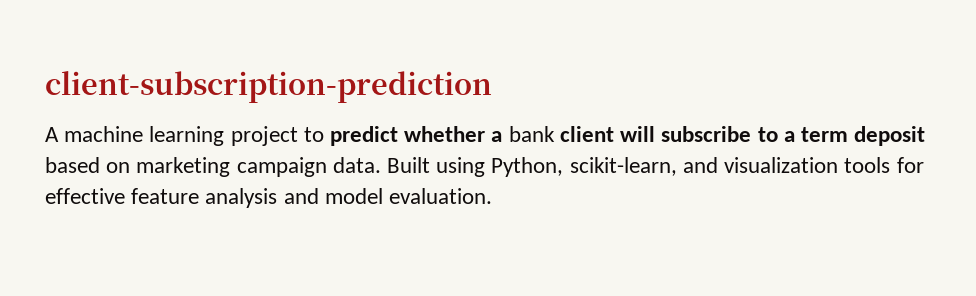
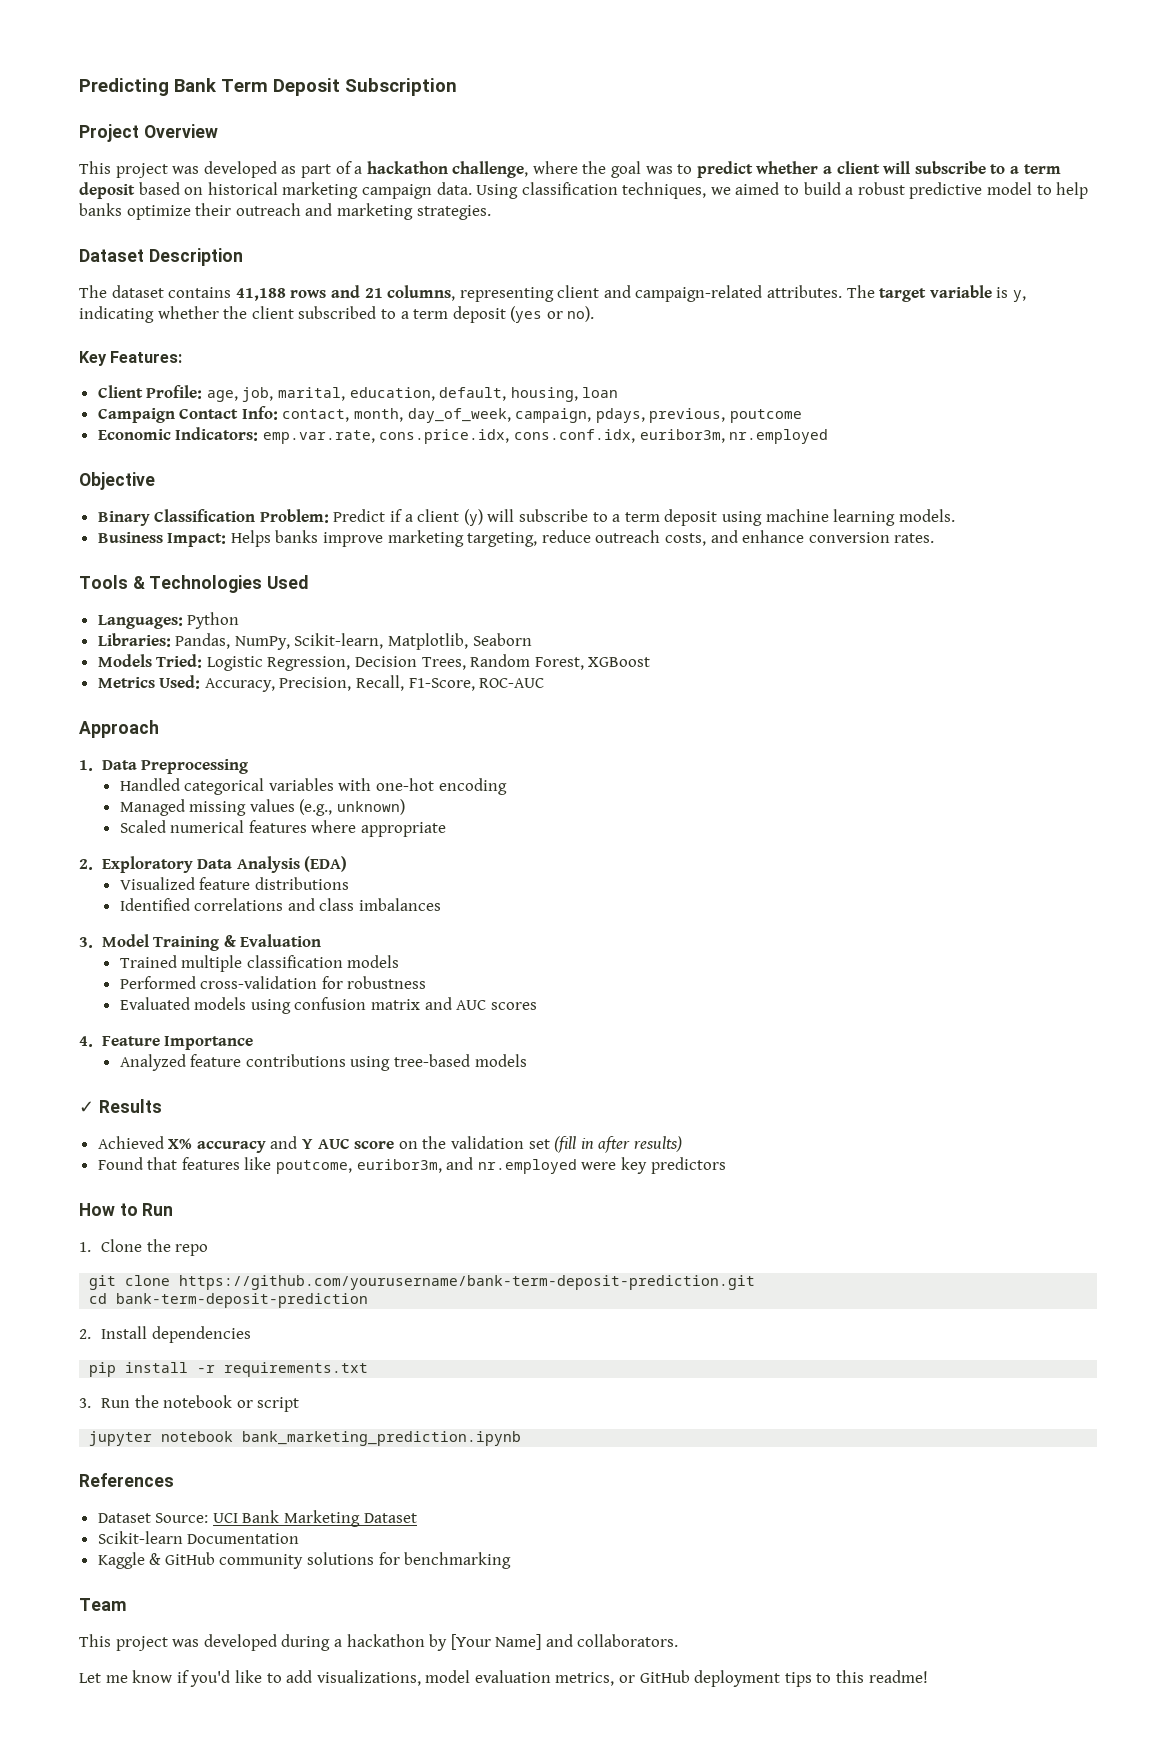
- client-subscription-prediction
- A machine learning project to predict whether a bank client will subscribe to a term deposit based on marketing campaign data.
+ Predicting Bank Term Deposit Subscription
+ Project Overview
+ This project was developed as part of a hackathon challenge, where the goal was to predict whether a client will subscribe to a term deposit based on historical marketing campaign data.
- Built using Python, scikit-learn, and visualization tools for effective feature analysis and model evaluation.
+ Using classification techniques, we aimed to build a robust predictive model to help banks optimize their outreach and marketing strategies.
+ Dataset Description
+ The dataset contains 41,188 rows and 21 columns, representing client and campaign-related attributes. The target variable is y, indicating whether the client subscribed to a term deposit (yes or no).
+ Key Features:
+ Client Profile: age, job, marital, education, default, housing, loan
+ Campaign Contact Info: contact, month, day_of_week, campaign, pdays, previous, poutcome
+ Economic Indicators: emp.var.rate, cons.price.idx, cons.conf.idx, euribor3m, nr.employed
+ Objective
+ Binary Classification Problem: Predict if a client (y) will subscribe to a term deposit using machine learning models.
+ Business Impact: Helps banks improve marketing targeting, reduce outreach costs, and enhance conversion rates.
+ Tools & Technologies Used
+ Languages: Python
+ Libraries: Pandas, NumPy, Scikit-learn, Matplotlib, Seaborn
+ Models Tried: Logistic Regression, Decision Trees, Random Forest, XGBoost
+ Metrics Used: Accuracy, Precision, Recall, F1-Score, ROC-AUC
+ Approach
+ 1. Data Preprocessing
+ Handled categorical variables with one-hot encoding
+ Managed missing values (e.g., unknown)
+ Scaled numerical features where appropriate
+ 2. Exploratory Data Analysis (EDA)
+ Visualized feature distributions
+ Identified correlations and class imbalances
+ 3. Model Training & Evaluation
+ Trained multiple classification models
+ Performed cross-validation for robustness
+ Evaluated models using confusion matrix and AUC scores
+ 4. Feature Importance
+ Analyzed feature contributions using tree-based models
+ ✓ Results
+ Achieved X% accuracy and Y AUC score on the validation set (fill in after results)
+ Found that features like poutcome, euribor3m, and nr.employed were key predictors
+ How to Run
+ 1. Clone the repo
+ git clone https://github.com/yourusername/bank-term-deposit-prediction.git
+ cd bank-term-deposit-prediction
+ 2. Install dependencies
+ pip install -r requirements.txt
+ 3. Run the notebook or script
+ jupyter notebook bank_marketing_prediction.ipynb
+ References
+ Dataset Source: UCI Bank Marketing Dataset
+ Scikit-learn Documentation
+ Kaggle & GitHub community solutions for benchmarking
+ Team
+ This project was developed during a hackathon by [Your Name] and collaborators.
+ Let me know if you'd like to add visualizations, model evaluation metrics, or GitHub deployment tips to this readme!

